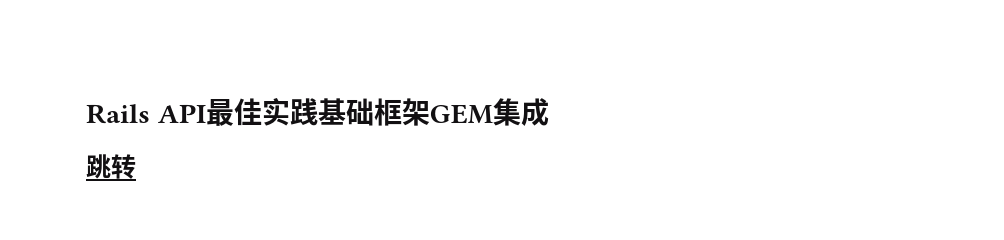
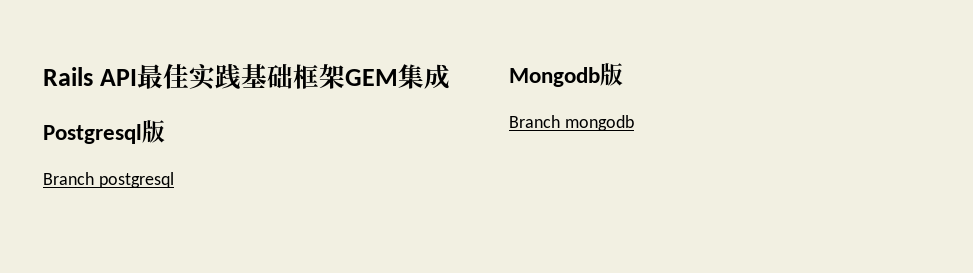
- 跳转
+ Postgresql版
+ Branch postgresql
+ Mongodb版
+ Branch mongodb

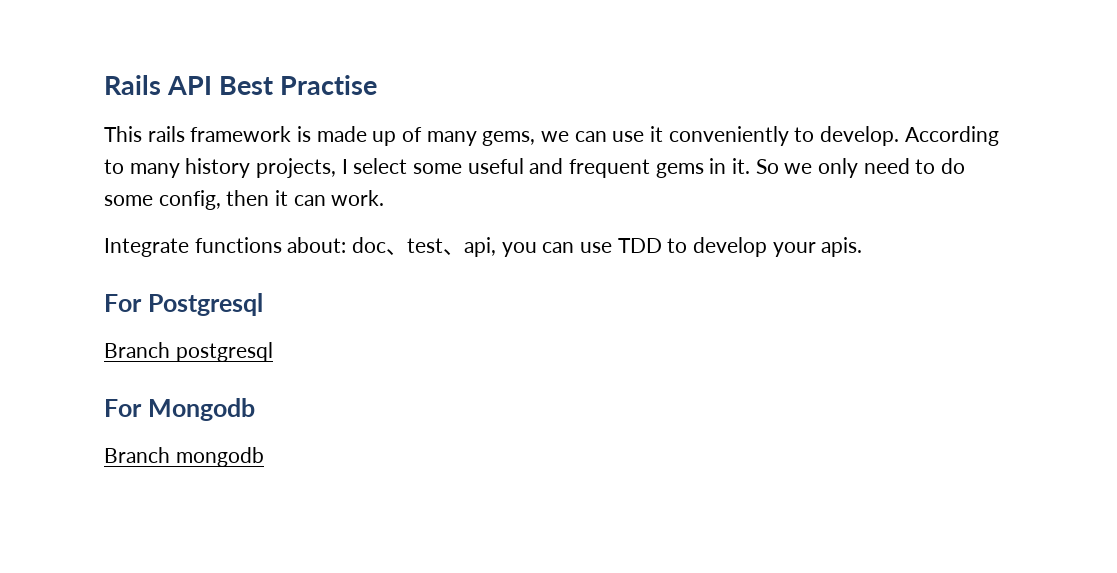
- Rails API最佳实践基础框架GEM集成
- Postgresql版
+ Rails API Best Practise
+ This rails framework is made up of many gems, we can use it conveniently to develop. According to many history projects, I select some useful and frequent gems in it. So we only need to do some config, then it can work.
+ Integrate functions about: doc、test、api, you can use TDD to develop your apis.
+ For Postgresql
- Mongodb版
+ For Mongodb

